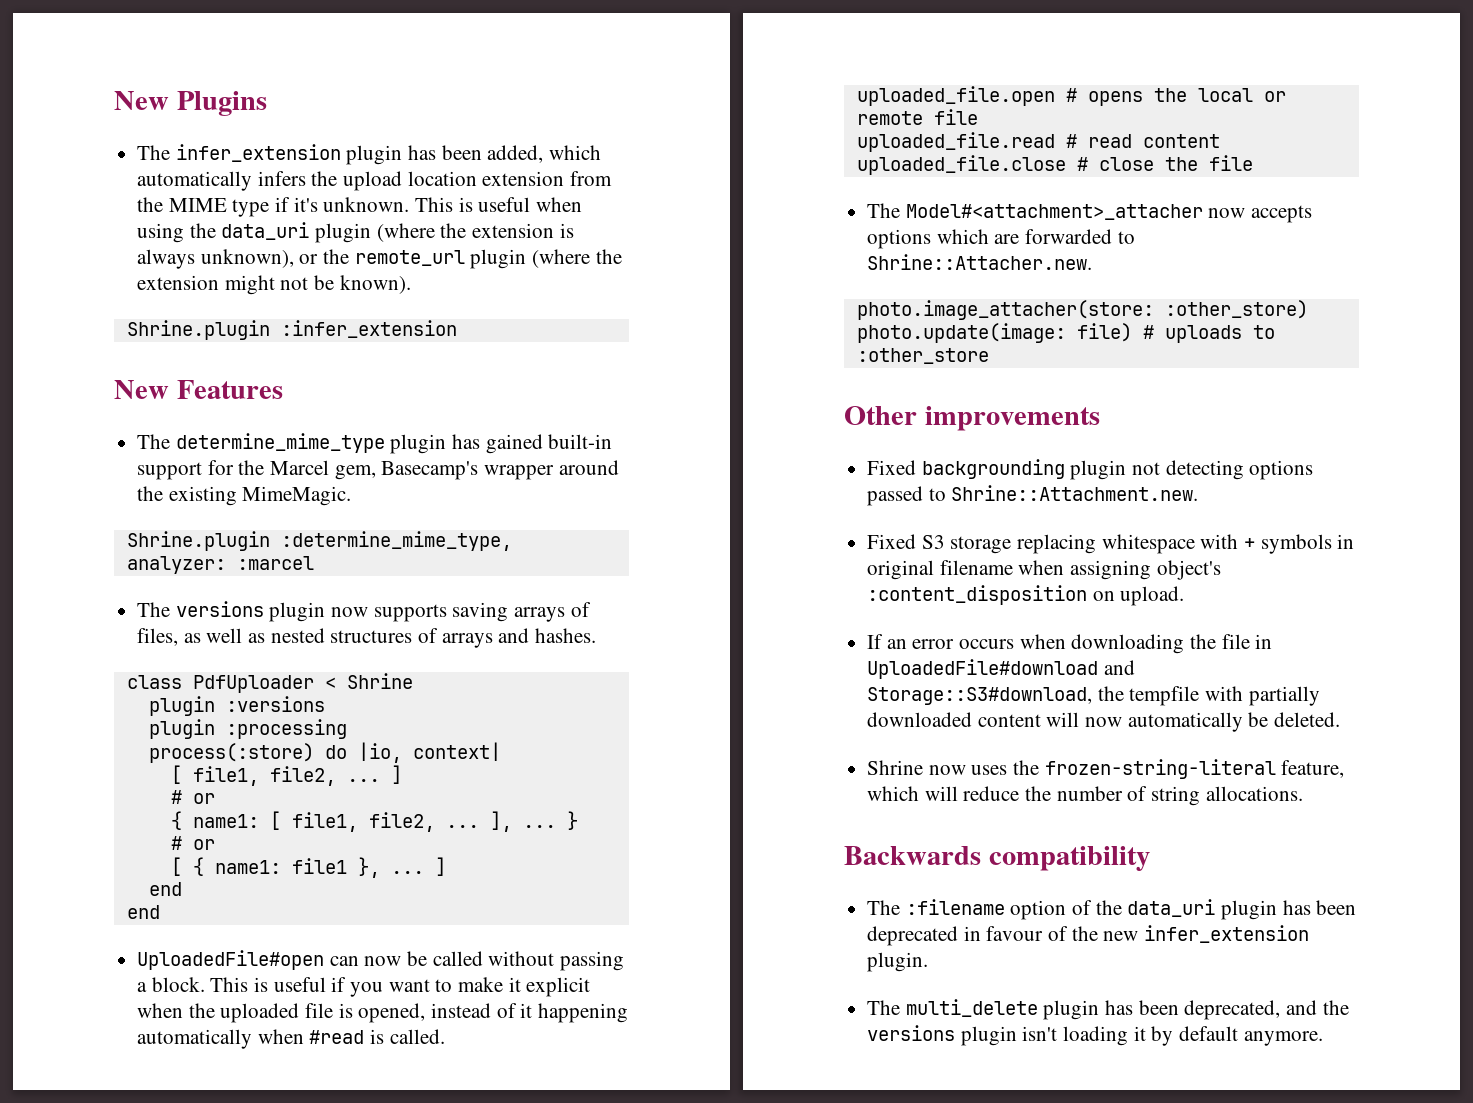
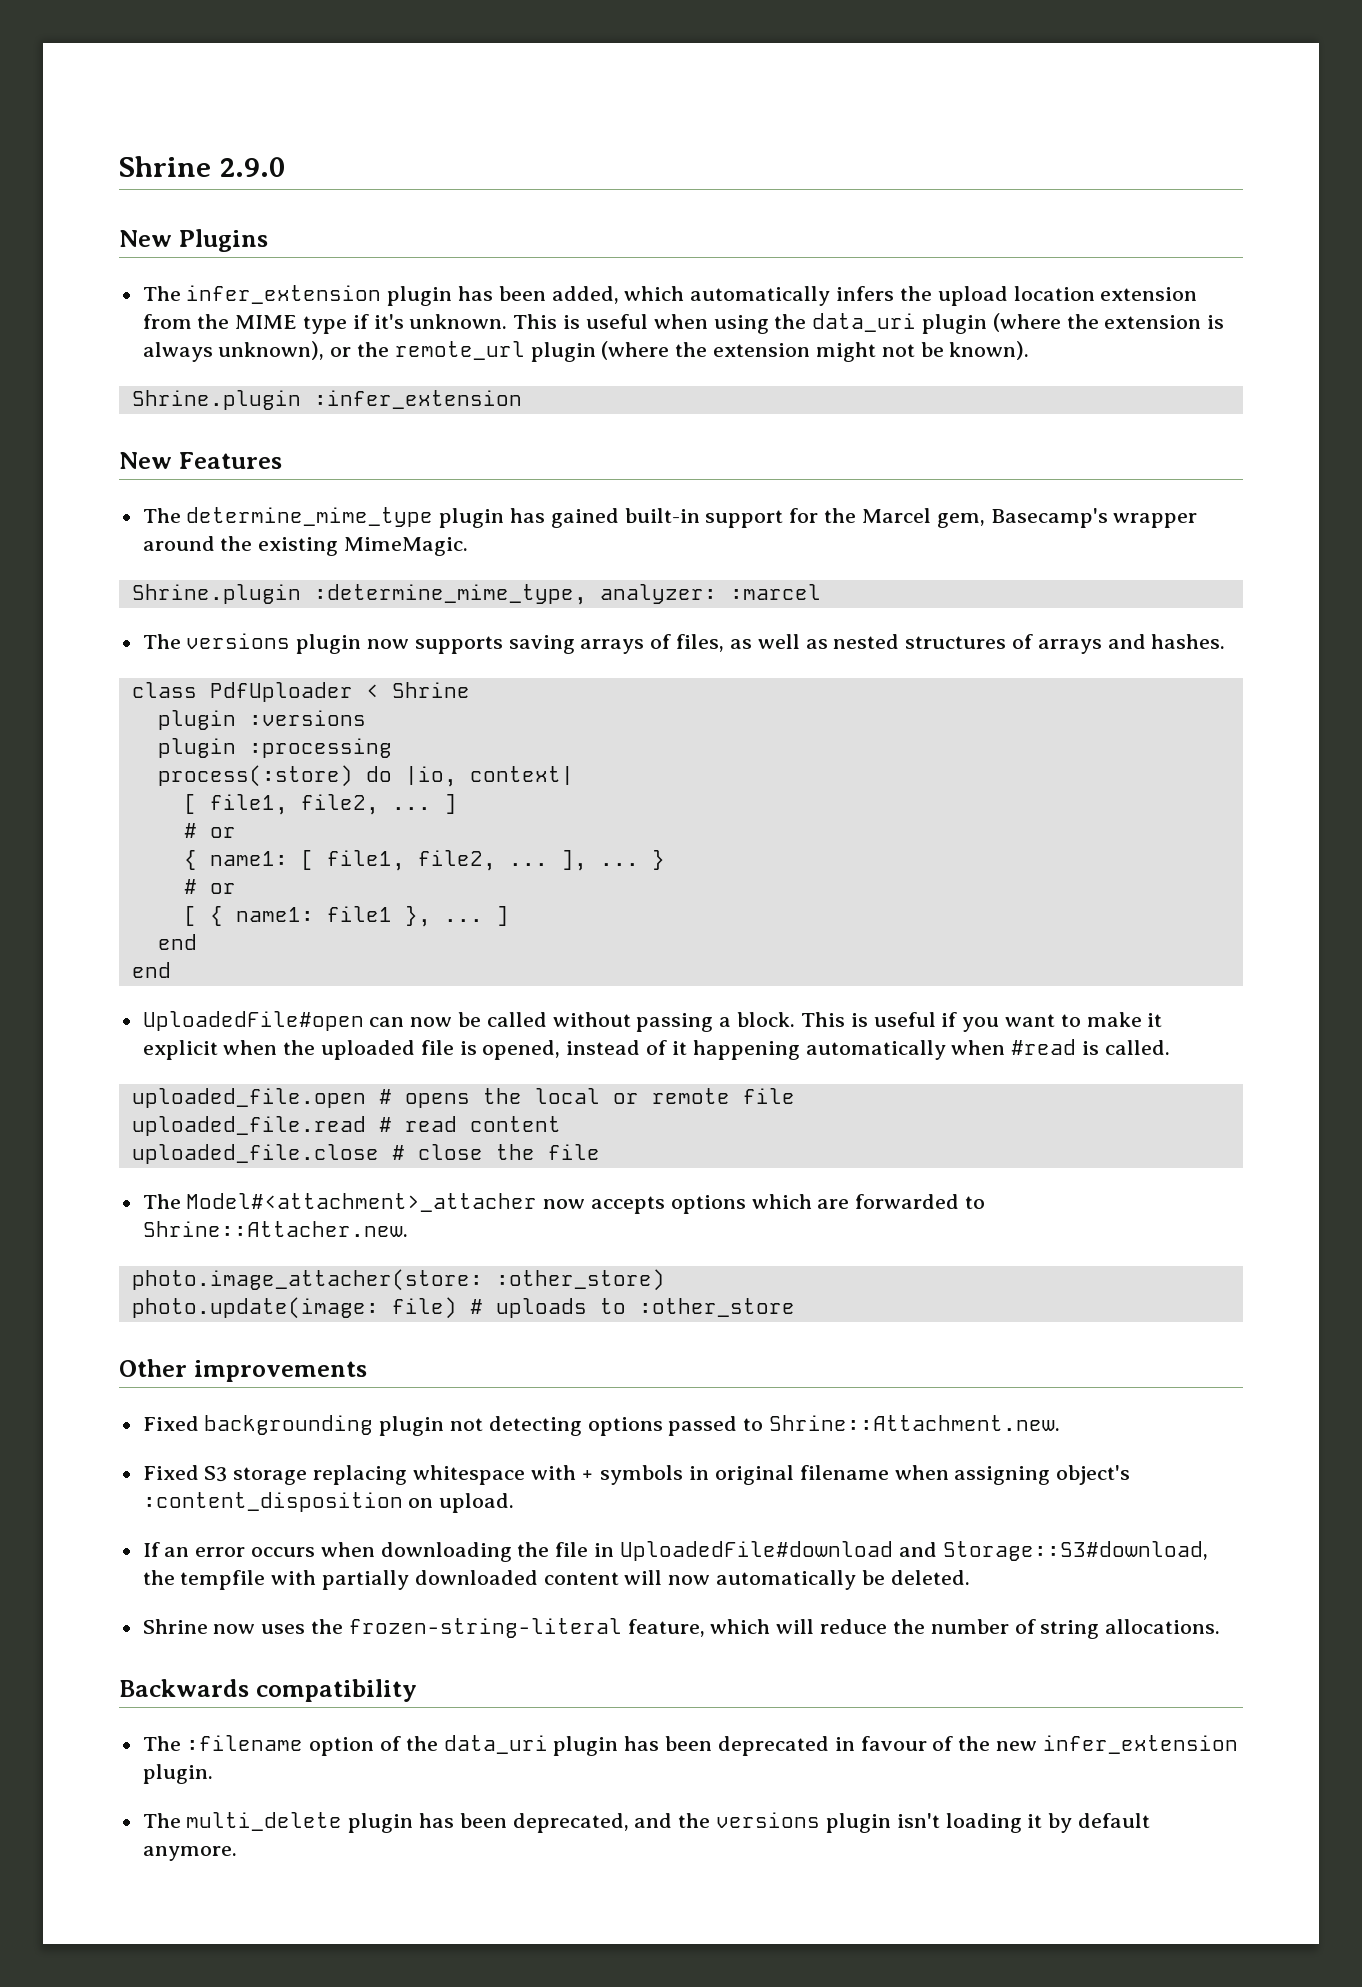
+ Shrine 2.9.0

